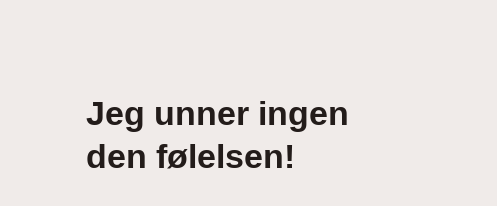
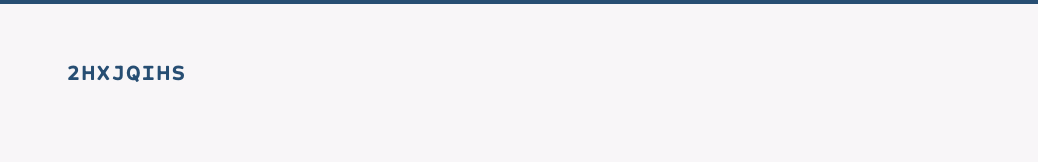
- Jeg unner ingen den følelsen!
+ 2HXJQIHS

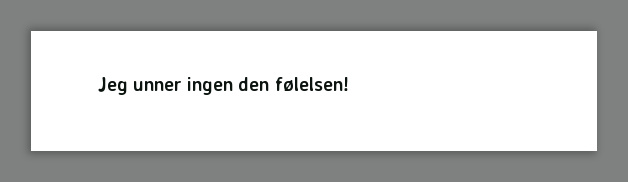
- 2HXJQIHS
+ Jeg unner ingen den følelsen!

